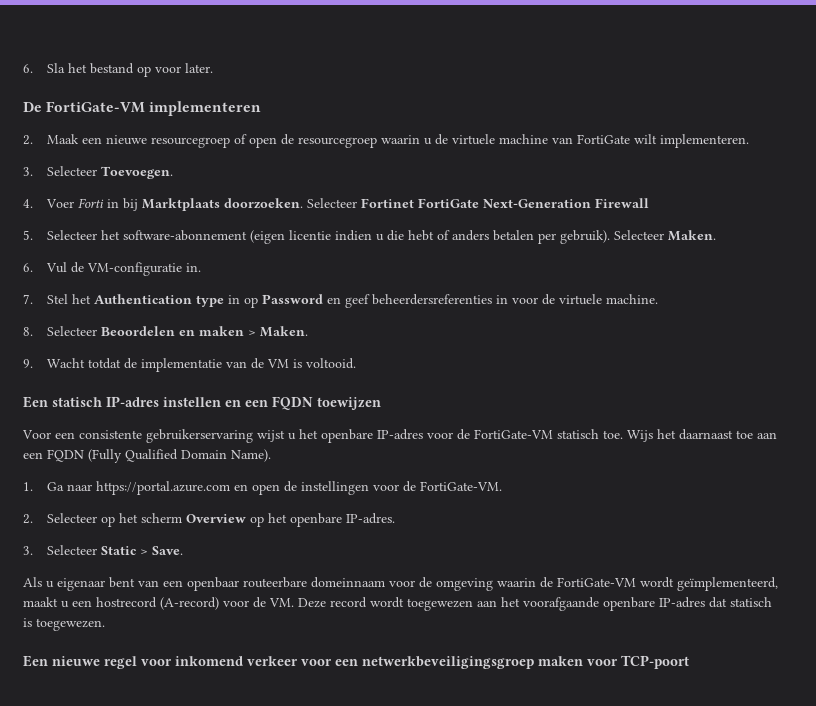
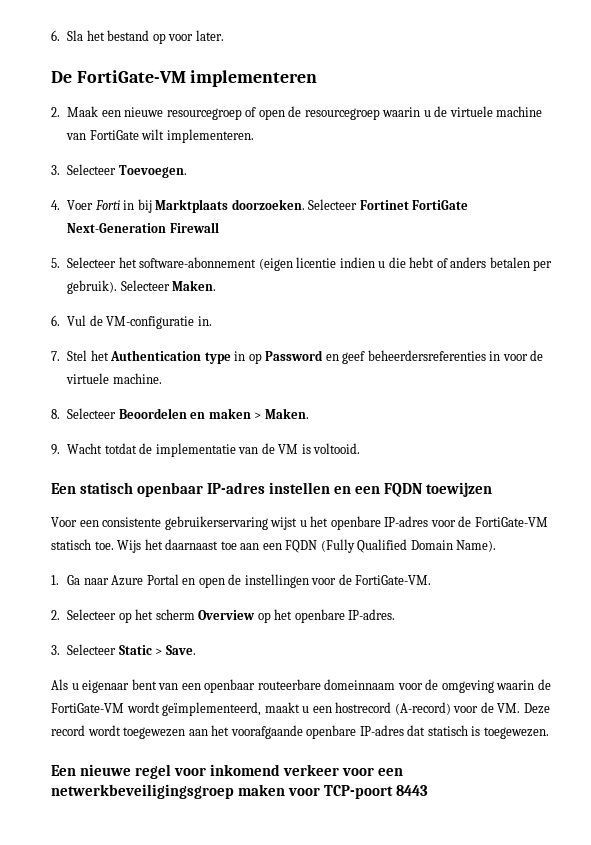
- Een statisch IP-adres instellen en een FQDN toewijzen
+ Een statisch openbaar IP-adres instellen en een FQDN toewijzen
- 1. Ga naar https://portal.azure.com en open de instellingen voor de FortiGate-VM.
+ 1. Ga naar Azure Portal en open de instellingen voor de FortiGate-VM.
- Een nieuwe regel voor inkomend verkeer voor een netwerkbeveiligingsgroep maken voor TCP-poort
+ Een nieuwe regel voor inkomend verkeer voor een netwerkbeveiligingsgroep maken voor TCP-poort 8443

